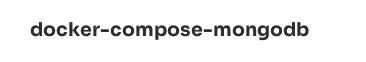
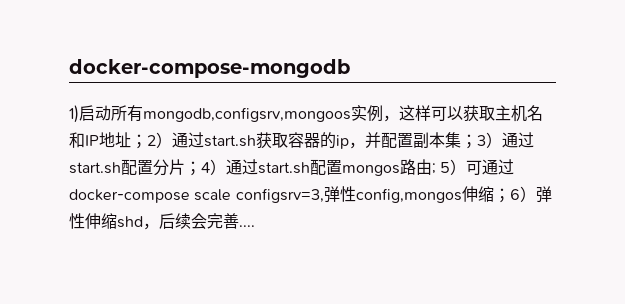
+ 1)启动所有mongodb,configsrv,mongoos实例，这样可以获取主机名和IP地址；2）通过start.sh获取容器的ip，并配置副本集；3）通过start.sh配置分片；4）通过start.sh配置mongos路由; 5）可通过docker-compose scale configsrv=3,弹性config,mongos伸缩；6）弹性伸缩shd，后续会完善....

